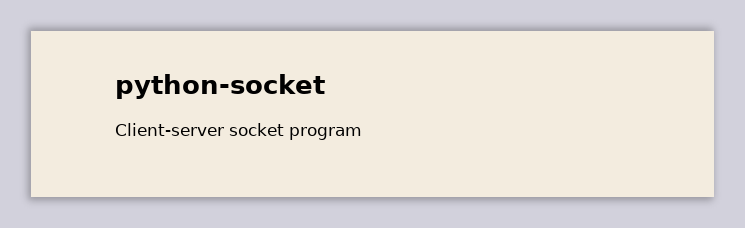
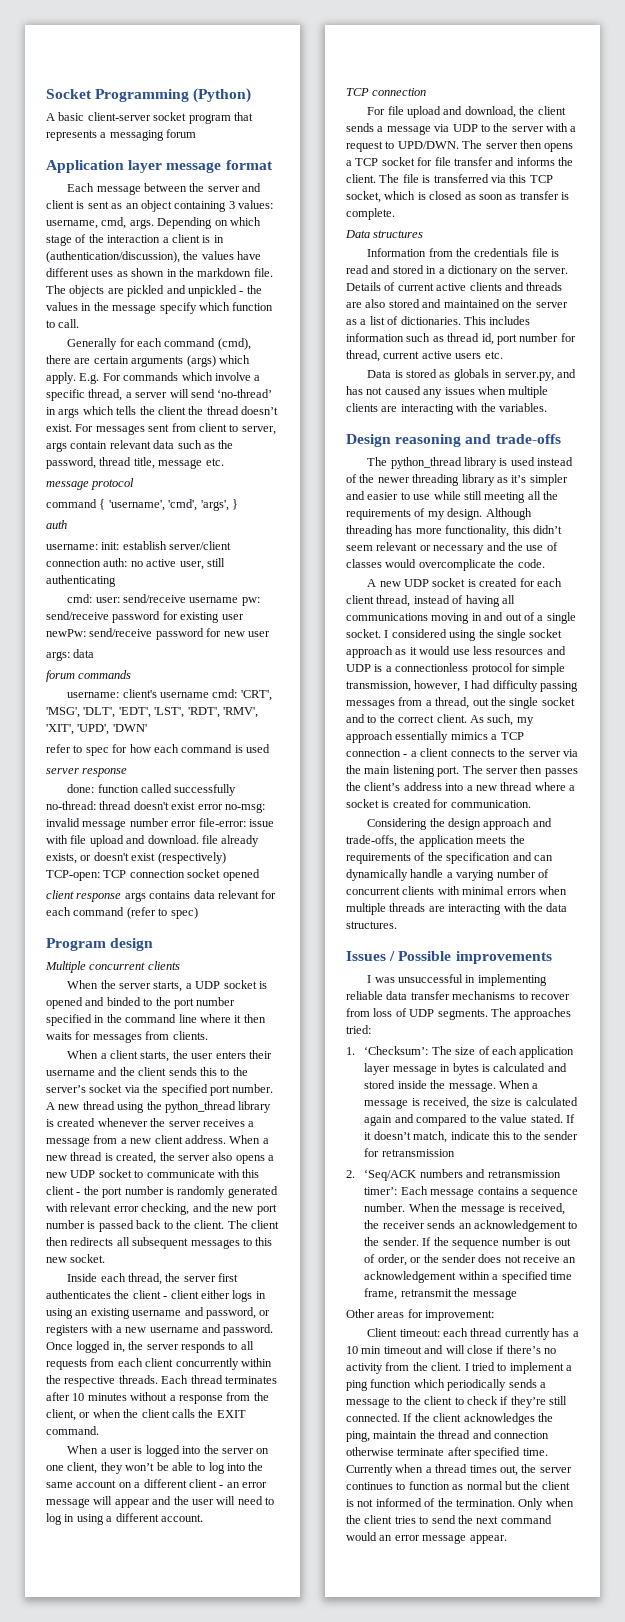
- python-socket
- Client-server socket program
+ Socket Programming (Python)
+ A basic client-server socket program that represents a messaging forum
+ Application layer message format
+ Each message between the server and client is sent as an object containing 3 values: username, cmd, args. Depending on which stage of the interaction a client is in (authentication/discussion), the values have different uses as shown in the markdown file. The objects are pickled and unpickled - the values in the message specify which function to call.
+ Generally for each command (cmd), there are certain arguments (args) which apply. E.g. For commands which involve a specific thread, a server will send ‘no-thread’ in args which tells the client the thread doesn’t exist. For messages sent from client to server, args contain relevant data such as the password, thread title, message etc.
+ message protocol
+ command { 'username', 'cmd', 'args', }
+ auth
+ username: init: establish server/client connection auth: no active user, still authenticating
+ cmd: user: send/receive username pw: send/receive password for existing user newPw: send/receive password for new user
+ args: data
+ forum commands
+ username: client's username cmd: 'CRT', 'MSG', 'DLT', 'EDT', 'LST', 'RDT', 'RMV', 'XIT', 'UPD', 'DWN'
+ refer to spec for how each command is used
+ server response
+ done: function called successfully no-thread: thread doesn't exist error no-msg: invalid message number error file-error: issue with file upload and download. file already exists, or doesn't exist (respectively) TCP-open: TCP connection socket opened
+ client response args contains data relevant for each command (refer to spec)
+ Program design
+ Multiple concurrent clients
+ When the server starts, a UDP socket is opened and binded to the port number specified in the command line where it then waits for messages from clients.
+ When a client starts, the user enters their username and the client sends this to the server’s socket via the specified port number. A new thread using the python_thread library is created whenever the server receives a message from a new client address. When a new thread is created, the server also opens a new UDP socket to communicate with this client - the port number is randomly generated with relevant error checking, and the new port number is passed back to the client. The client then redirects all subsequent messages to this new socket.
+ Inside each thread, the server first authenticates the client - client either logs in using an existing username and password, or registers with a new username and password. Once logged in, the server responds to all requests from each client concurrently within the respective threads. Each thread terminates after 10 minutes without a response from the client, or when the client calls the EXIT command.
+ When a user is logged into the server on one client, they won’t be able to log into the same account on a different client - an error message will appear and the user will need to log in using a different account.
+ TCP connection
+ For file upload and download, the client sends a message via UDP to the server with a request to UPD/DWN. The server then opens a TCP socket for file transfer and informs the client. The file is transferred via this TCP socket, which is closed as soon as transfer is complete.
+ Data structures
+ Information from the credentials file is read and stored in a dictionary on the server. Details of current active clients and threads are also stored and maintained on the server as a list of dictionaries. This includes information such as thread id, port number for thread, current active users etc.
+ Data is stored as globals in server.py, and has not caused any issues when multiple clients are interacting with the variables.
+ Design reasoning and trade-offs
+ The python_thread library is used instead of the newer threading library as it’s simpler and easier to use while still meeting all the requirements of my design. Although threading has more functionality, this didn’t seem relevant or necessary and the use of classes would overcomplicate the code.
+ A new UDP socket is created for each client thread, instead of having all communications moving in and out of a single socket. I considered using the single socket approach as it would use less resources and UDP is a connectionless protocol for simple transmission, however, I had difficulty passing messages from a thread, out the single socket and to the correct client. As such, my approach essentially mimics a TCP connection - a client connects to the server via the main listening port. The server then passes the client’s address into a new thread where a socket is created for communication.
+ Considering the design approach and trade-offs, the application meets the requirements of the specification and can dynamically handle a varying number of concurrent clients with minimal errors when multiple threads are interacting with the data structures.
+ Issues / Possible improvements
+ I was unsuccessful in implementing reliable data transfer mechanisms to recover from loss of UDP segments. The approaches tried:
+ 1. ‘Checksum’: The size of each application layer message in bytes is calculated and stored inside the message. When a message is received, the size is calculated again and compared to the value stated. If it doesn’t match, indicate this to the sender for retransmission
+ 2. ‘Seq/ACK numbers and retransmission timer’: Each message contains a sequence number. When the message is received, the receiver sends an acknowledgement to the sender. If the sequence number is out of order, or the sender does not receive an acknowledgement within a specified time frame, retransmit the message
+ Other areas for improvement:
+ Client timeout: each thread currently has a 10 min timeout and will close if there’s no activity from the client. I tried to implement a ping function which periodically sends a message to the client to check if they’re still connected. If the client acknowledges the ping, maintain the thread and connection otherwise terminate after specified time. Currently when a thread times out, the server continues to function as normal but the client is not informed of the termination. Only when the client tries to send the next command would an error message appear.

